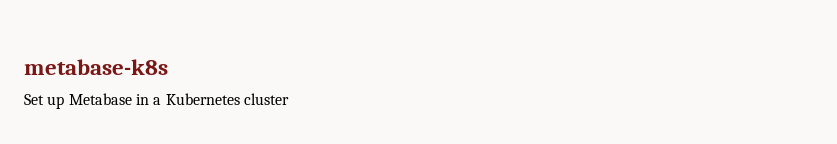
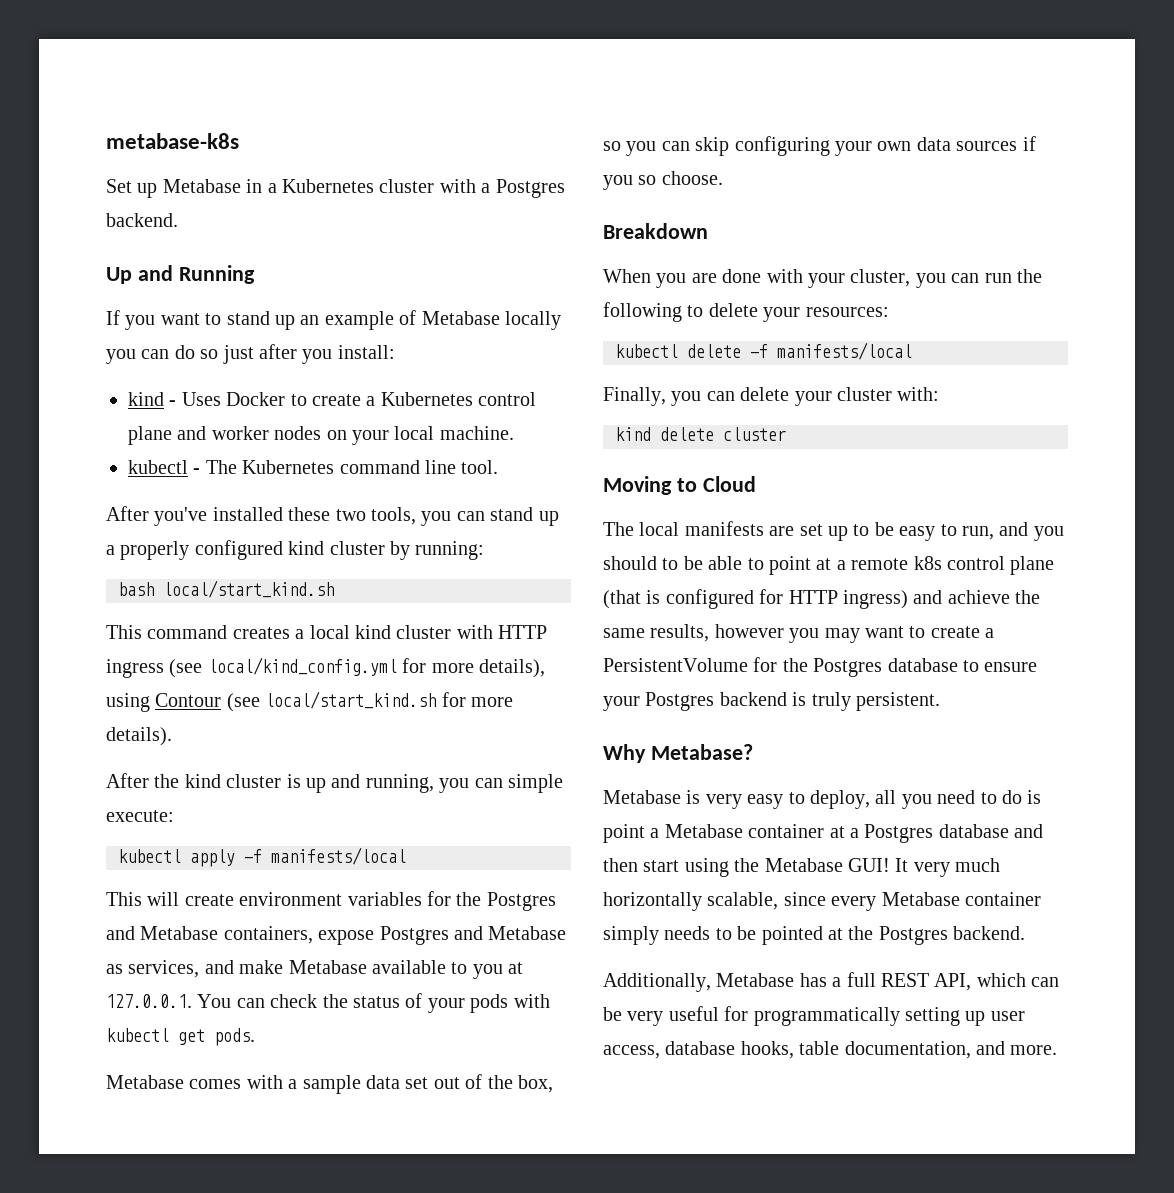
- Set up Metabase in a Kubernetes cluster
+ Set up Metabase in a Kubernetes cluster with a Postgres backend.
+ Up and Running
+ If you want to stand up an example of Metabase locally you can do so just after you install:
+ kind - Uses Docker to create a Kubernetes control plane and worker nodes on your local machine.
+ kubectl - The Kubernetes command line tool.
+ After you've installed these two tools, you can stand up a properly configured kind cluster by running:
+ bash local/start_kind.sh
+ This command creates a local kind cluster with HTTP ingress (see local/kind_config.yml for more details), using Contour (see local/start_kind.sh for more details).
+ After the kind cluster is up and running, you can simple execute:
+ kubectl apply -f manifests/local
+ This will create environment variables for the Postgres and Metabase containers, expose Postgres and Metabase as services, and make Metabase available to you at 127.0.0.1. You can check the status of your pods with kubectl get pods.
+ Metabase comes with a sample data set out of the box, so you can skip configuring your own data sources if you so choose.
+ Breakdown
+ When you are done with your cluster, you can run the following to delete your resources:
+ kubectl delete -f manifests/local
+ Finally, you can delete your cluster with:
+ kind delete cluster
+ Moving to Cloud
+ The local manifests are set up to be easy to run, and you should to be able to point at a remote k8s control plane (that is configured for HTTP ingress) and achieve the same results, however you may want to create a PersistentVolume for the Postgres database to ensure your Postgres backend is truly persistent.
+ Why Metabase?
+ Metabase is very easy to deploy, all you need to do is point a Metabase container at a Postgres database and then start using the Metabase GUI! It very much horizontally scalable, since every Metabase container simply needs to be pointed at the Postgres backend.
+ Additionally, Metabase has a full REST API, which can be very useful for programmatically setting up user access, database hooks, table documentation, and more.

